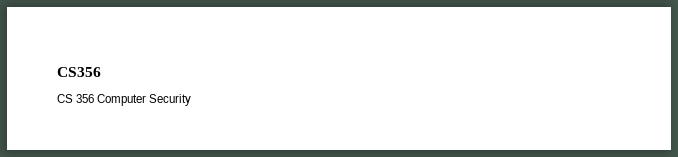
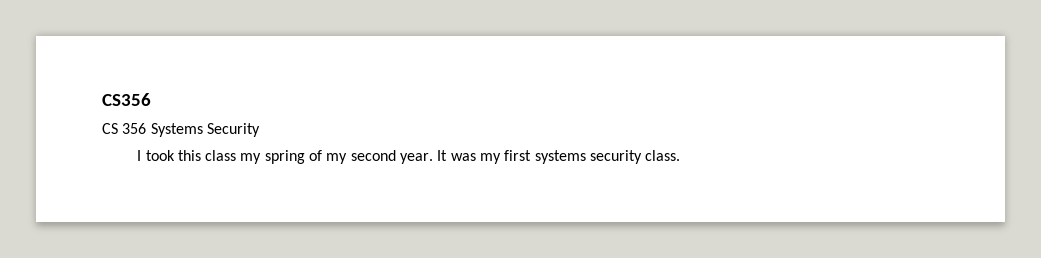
- CS 356 Computer Security
+ CS 356 Systems Security
+ I took this class my spring of my second year. It was my first systems security class.

